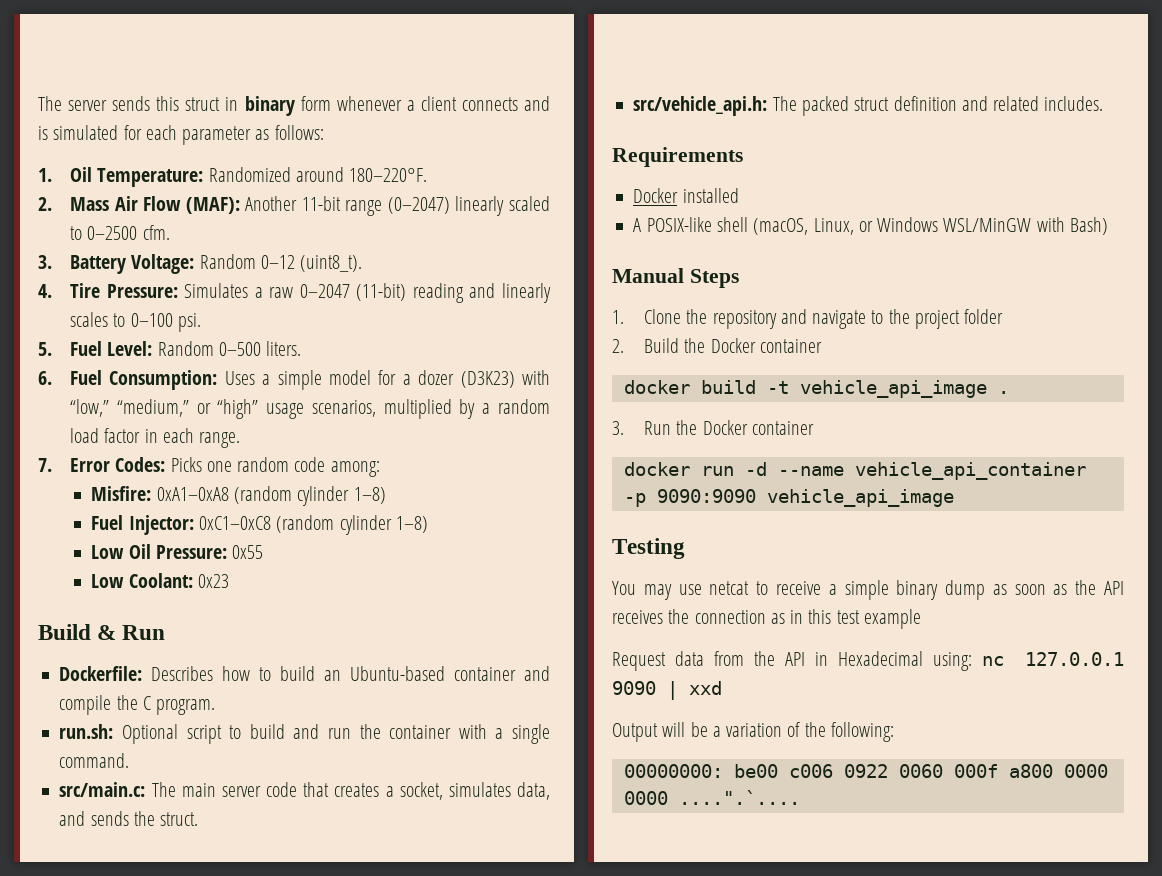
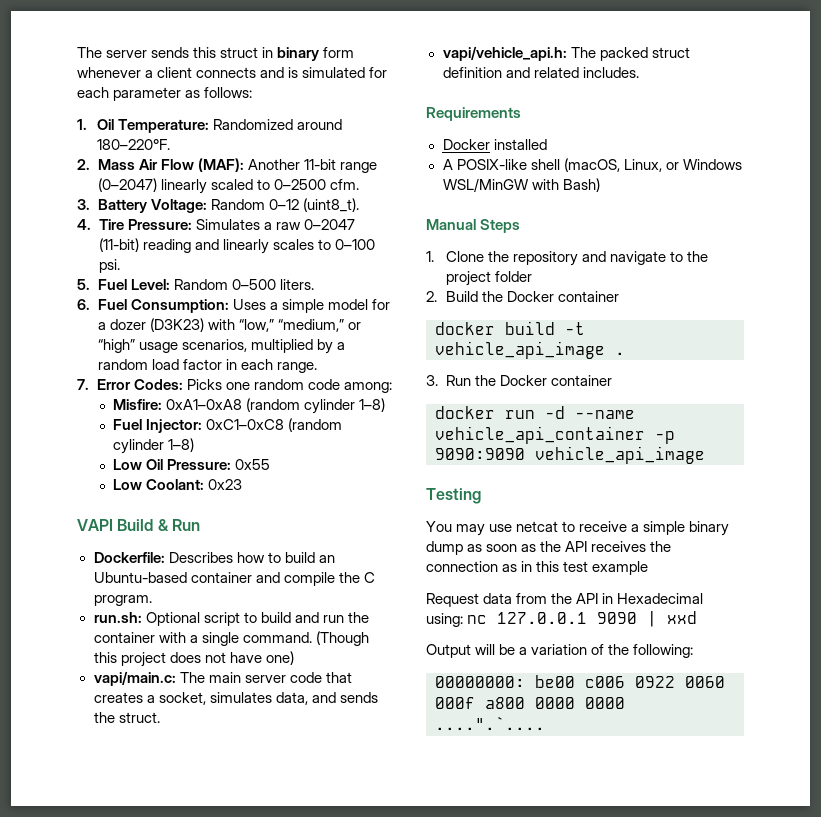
- Build & Run
+ VAPI Build & Run
- run.sh: Optional script to build and run the container with a single command.
- src/main.c: The main server code that creates a socket, simulates data, and sends the struct.
+ run.sh: Optional script to build and run the container with a single command. (Though this project does not have one)
+ vapi/main.c: The main server code that creates a socket, simulates data, and sends the struct.
- src/vehicle_api.h: The packed struct definition and related includes.
+ vapi/vehicle_api.h: The packed struct definition and related includes.

